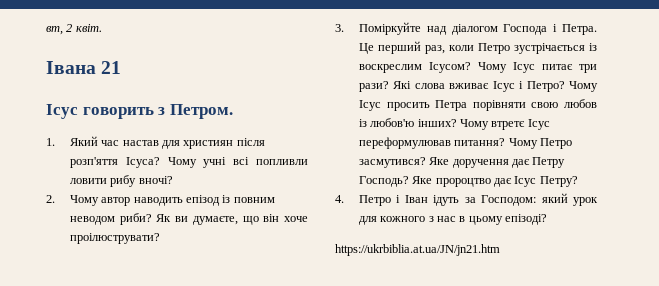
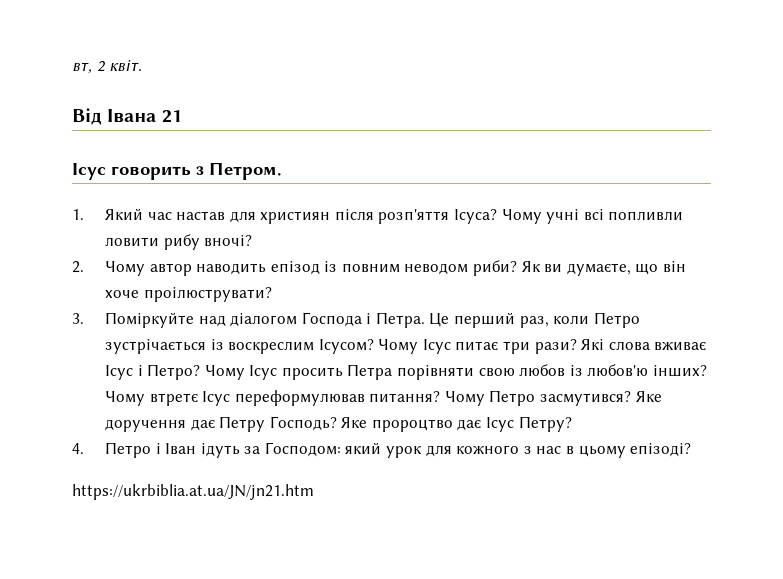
- Івана 21
+ Від Івана 21

